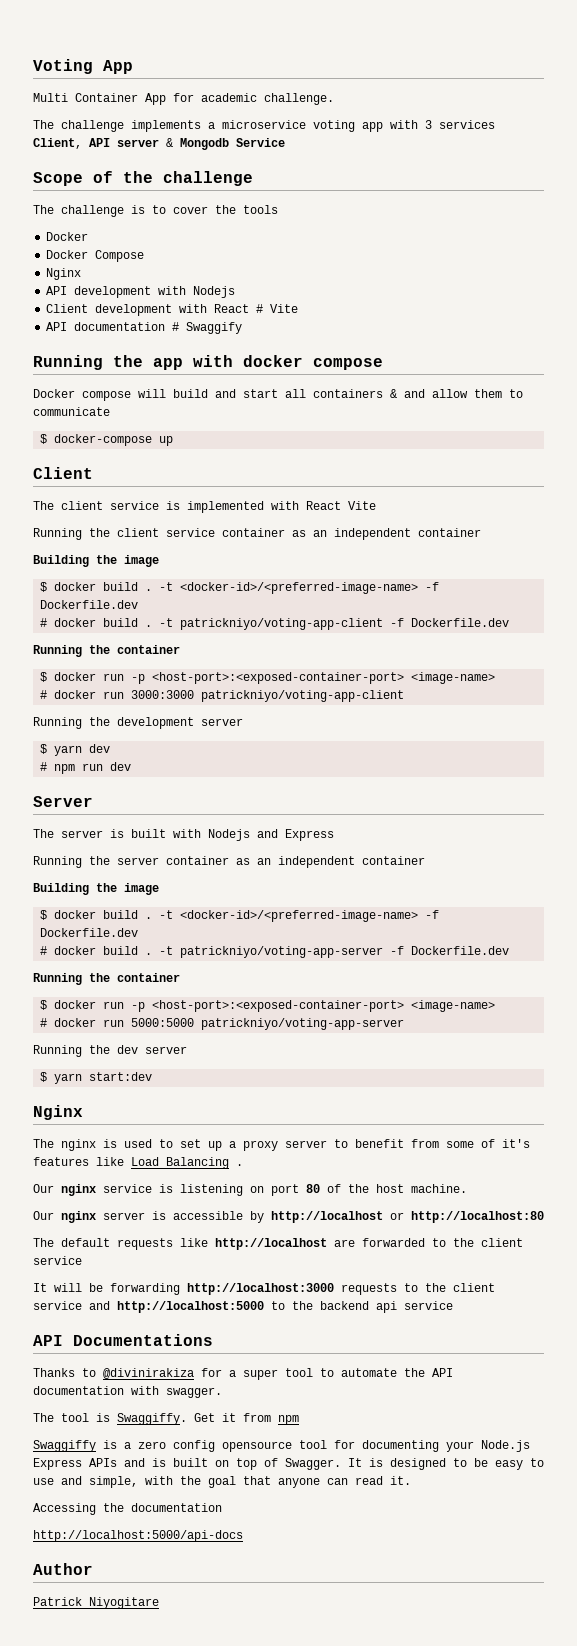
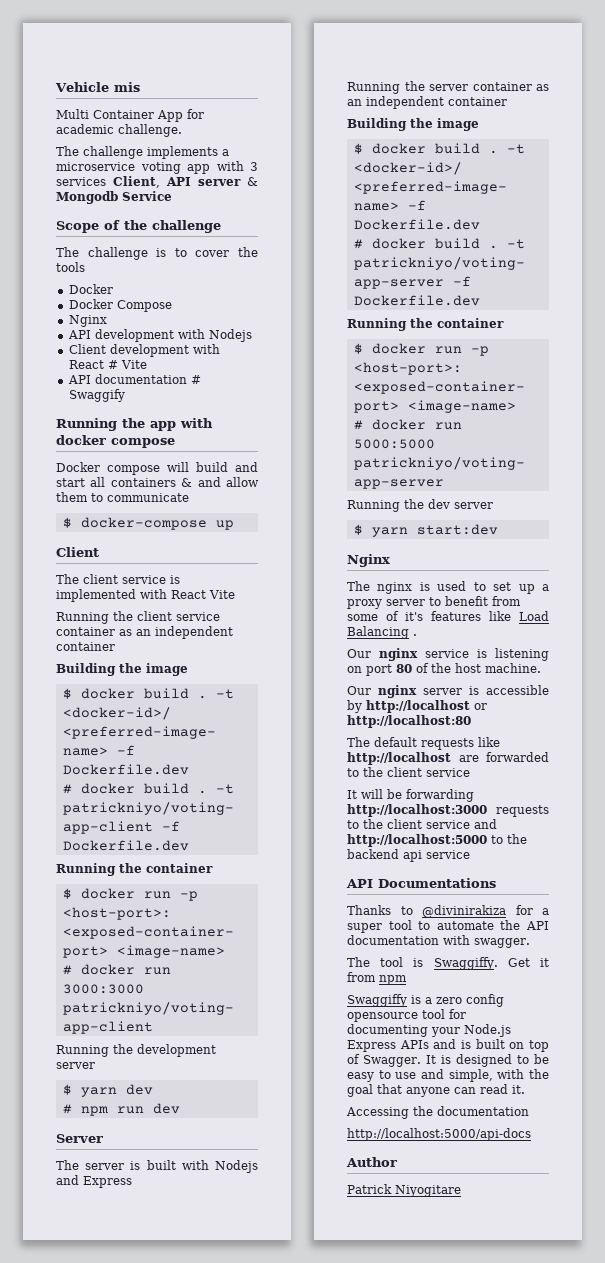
- Voting App
+ Vehicle mis

